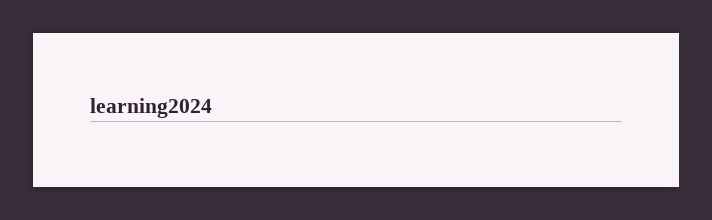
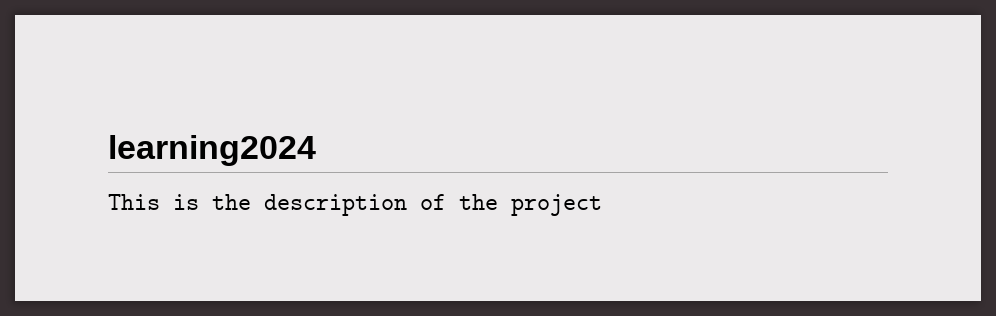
+ This is the description of the project

